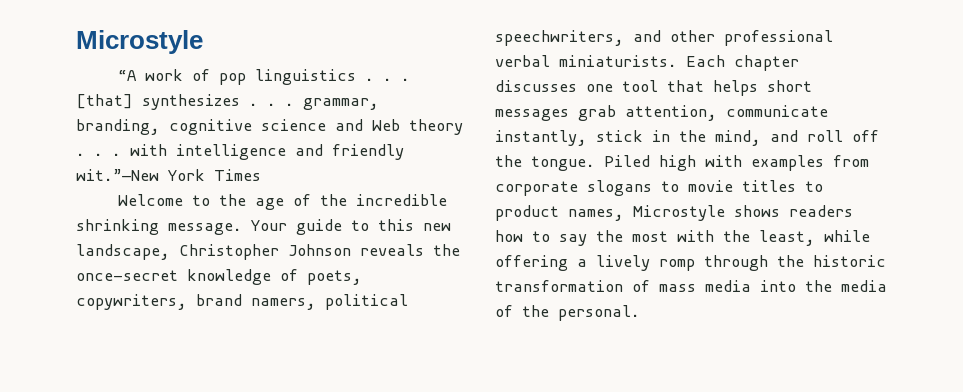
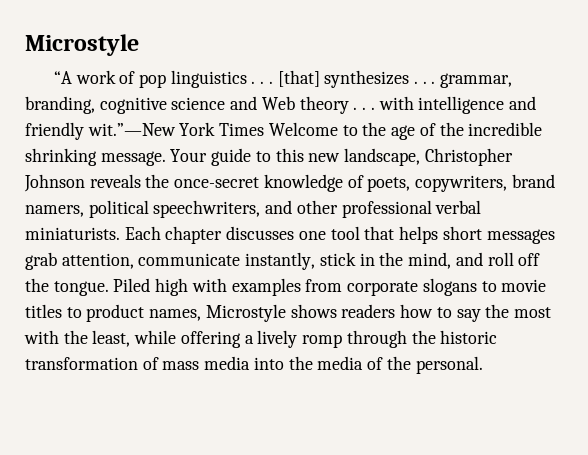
- [that] synthesizes . . . grammar, branding, cognitive science and Web theory . . . with intelligence and friendly wit.”—New York Times
- Welcome to the age of the incredible shrinking message.
+ [that] synthesizes . . . grammar, branding, cognitive science and Web theory . . . with intelligence and friendly wit.”—New York Times Welcome to the age of the incredible shrinking message.

